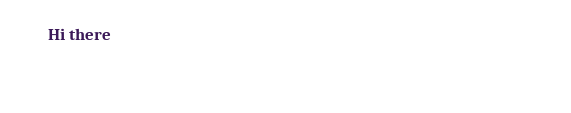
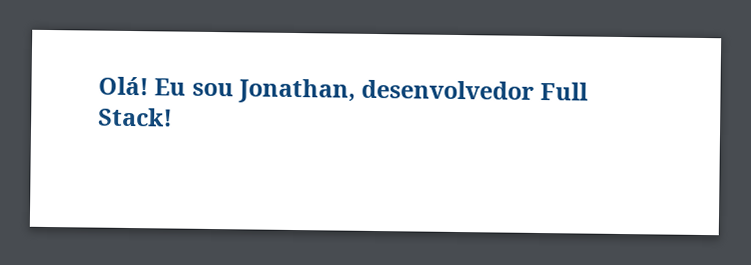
- Hi there
+ Olá! Eu sou Jonathan, desenvolvedor Full Stack!

